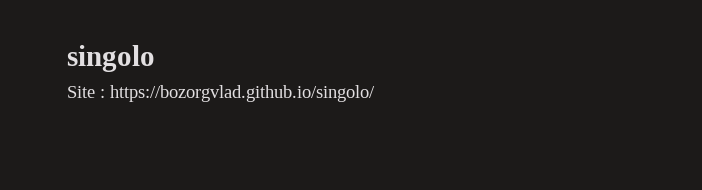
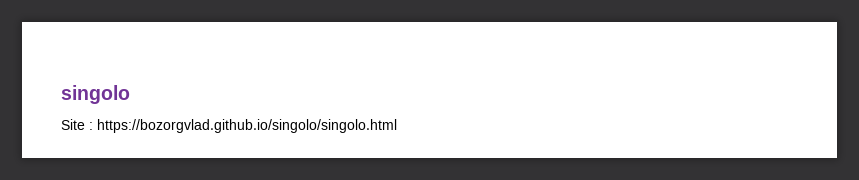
- Site : https://bozorgvlad.github.io/singolo/
+ Site : https://bozorgvlad.github.io/singolo/singolo.html

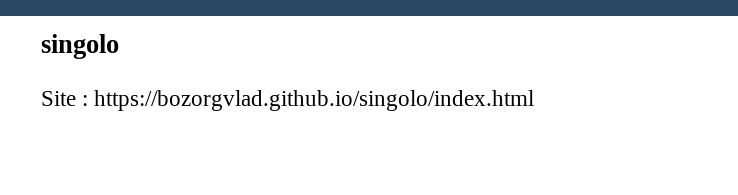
- Site : https://bozorgvlad.github.io/singolo/singolo.html
+ Site : https://bozorgvlad.github.io/singolo/index.html

